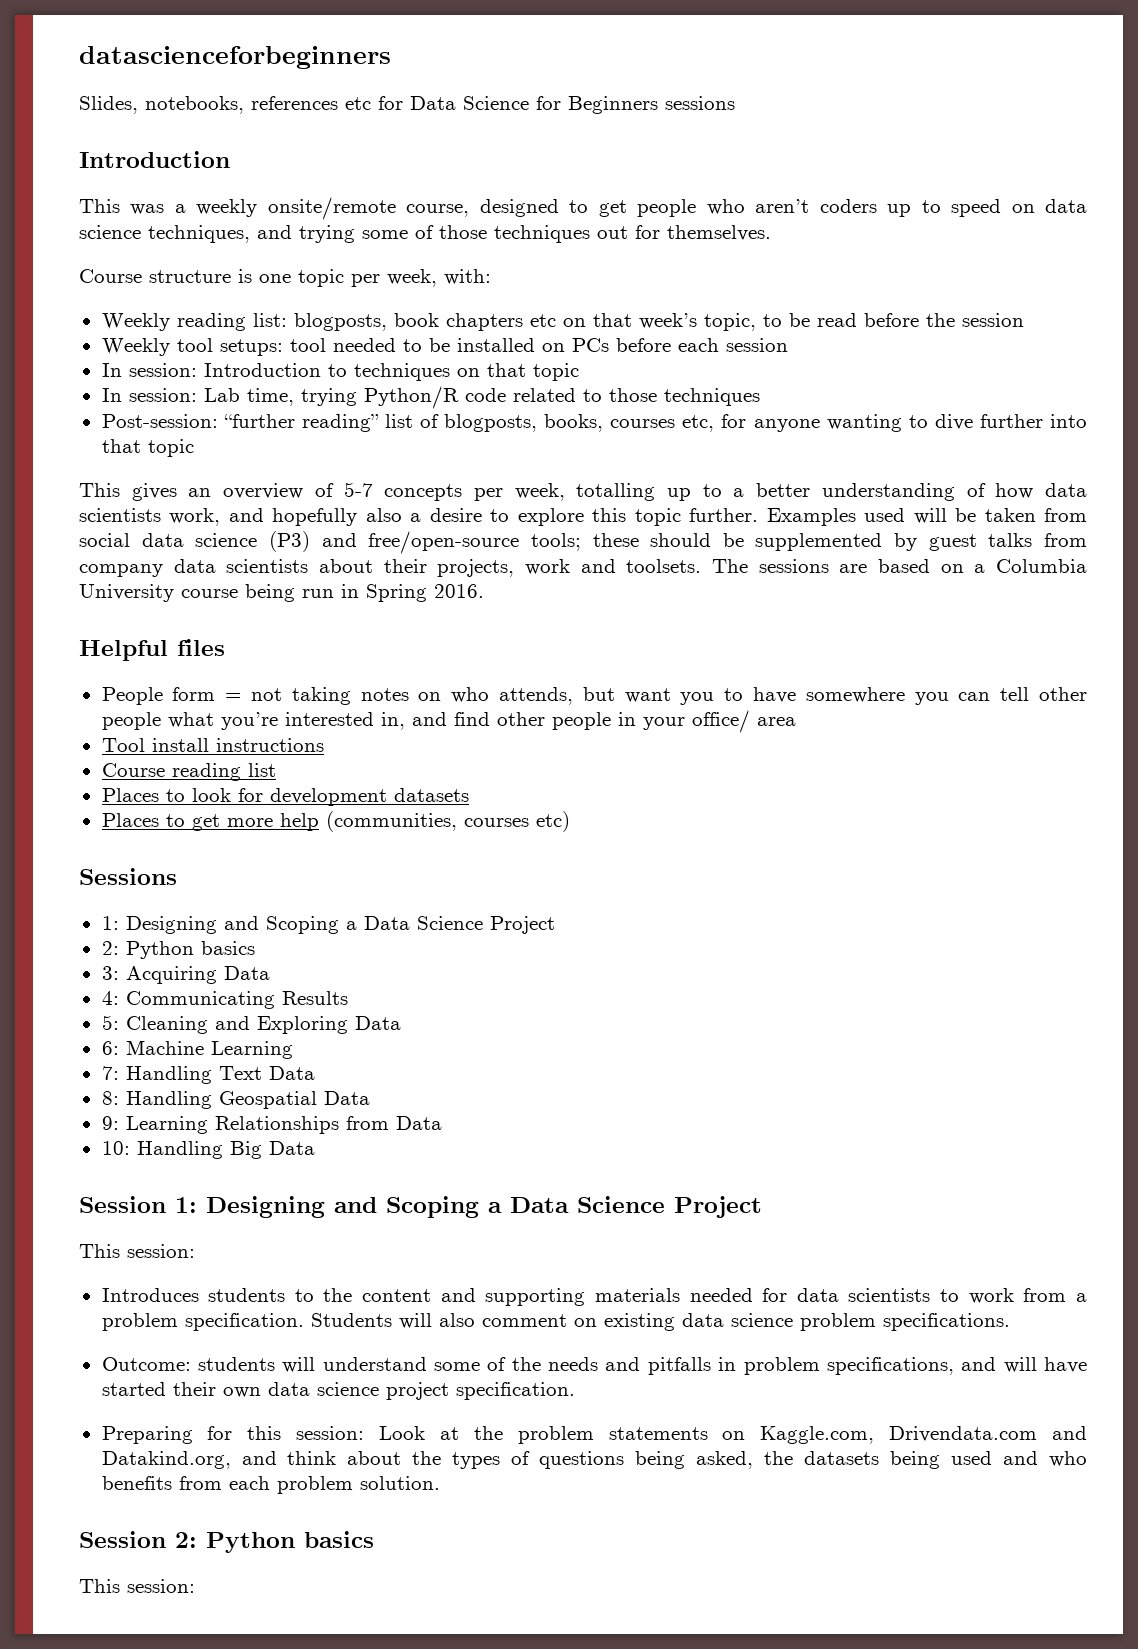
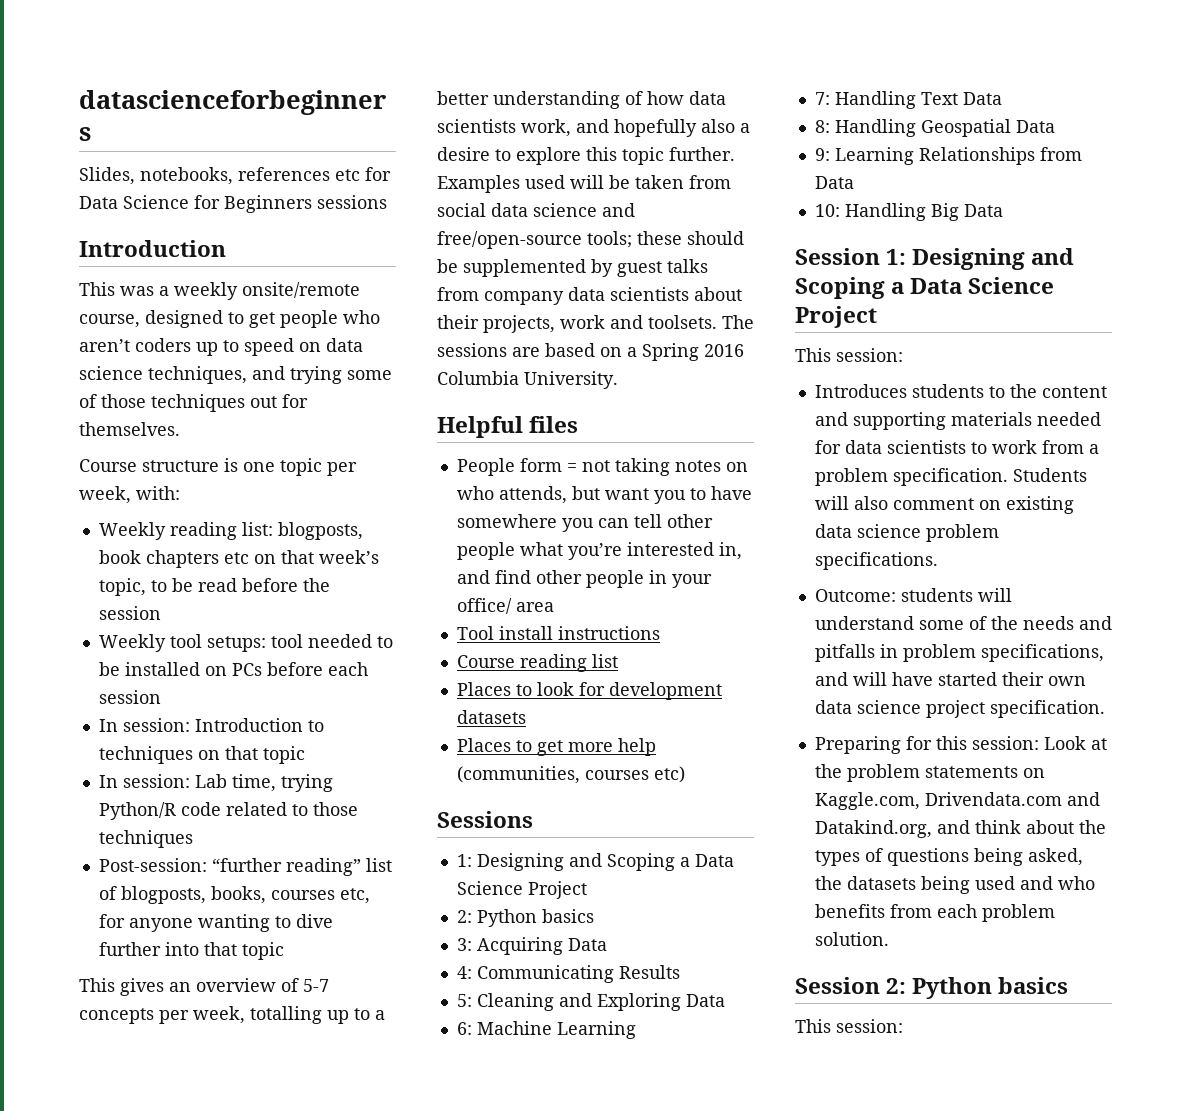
- Examples used will be taken from social data science (P3) and free/open-source tools; these should be supplemented by guest talks from company data scientists about their projects, work and toolsets.
+ Examples used will be taken from social data science and free/open-source tools; these should be supplemented by guest talks from company data scientists about their projects, work and toolsets.
- The sessions are based on a Columbia University course being run in Spring 2016.
+ The sessions are based on a Spring 2016 Columbia University.

